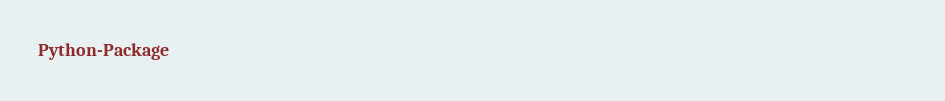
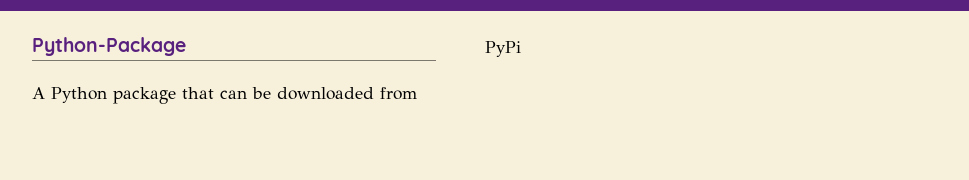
+ A Python package that can be downloaded from PyPi

